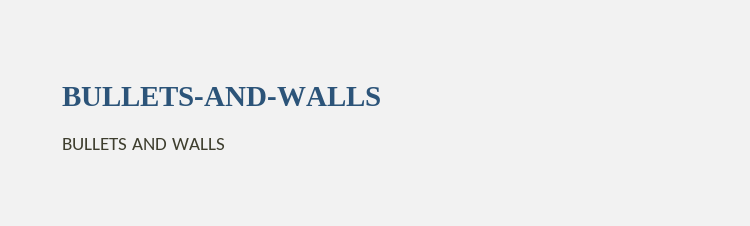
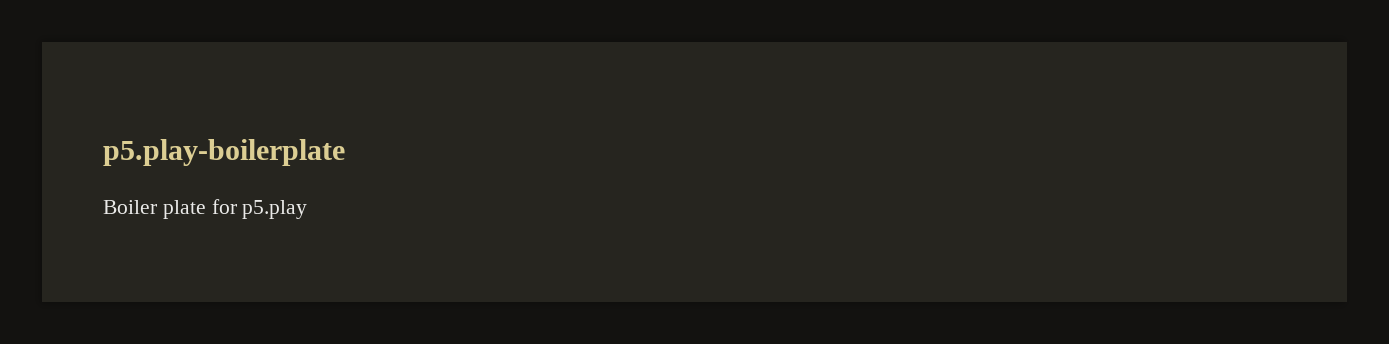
- BULLETS-AND-WALLS
- BULLETS AND WALLS
+ p5.play-boilerplate
+ Boiler plate for p5.play

